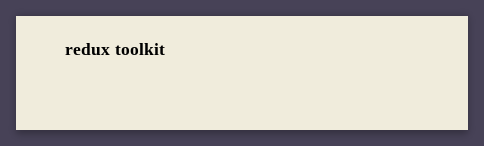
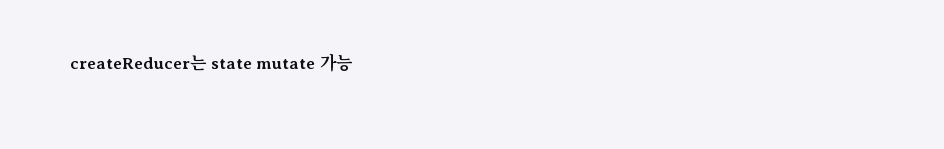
- redux toolkit
+ createReducer는 state mutate 가능

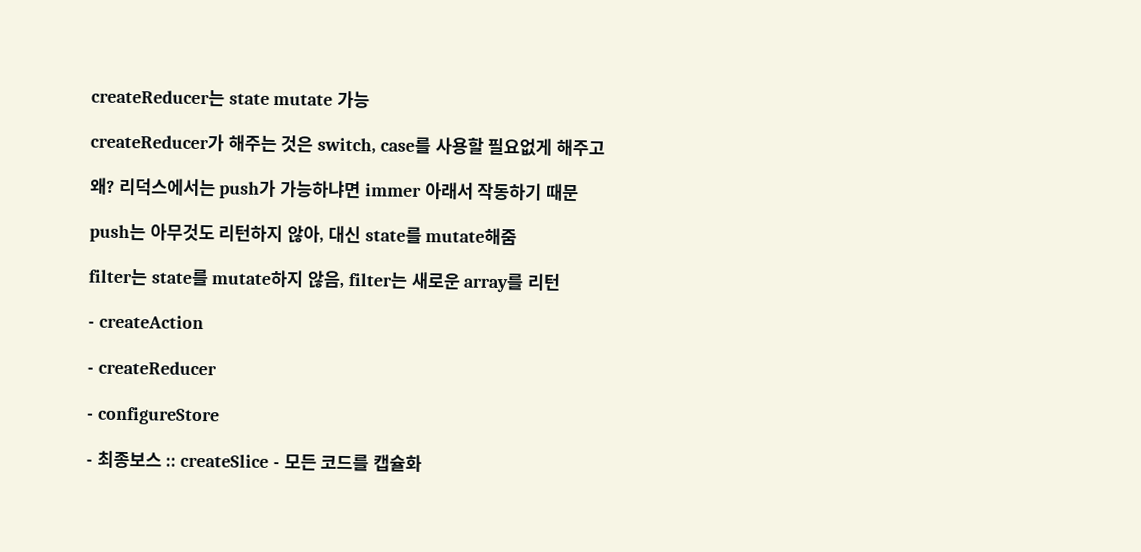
+ createReducer가 해주는 것은 switch, case를 사용할 필요없게 해주고
+ 왜? 리덕스에서는 push가 가능하냐면 immer 아래서 작동하기 때문
+ push는 아무것도 리턴하지 않아, 대신 state를 mutate해줌
+ filter는 state를 mutate하지 않음, filter는 새로운 array를 리턴
+ - createAction
+ - createReducer
+ - configureStore
+ - 최종보스 :: createSlice - 모든 코드를 캡슐화

